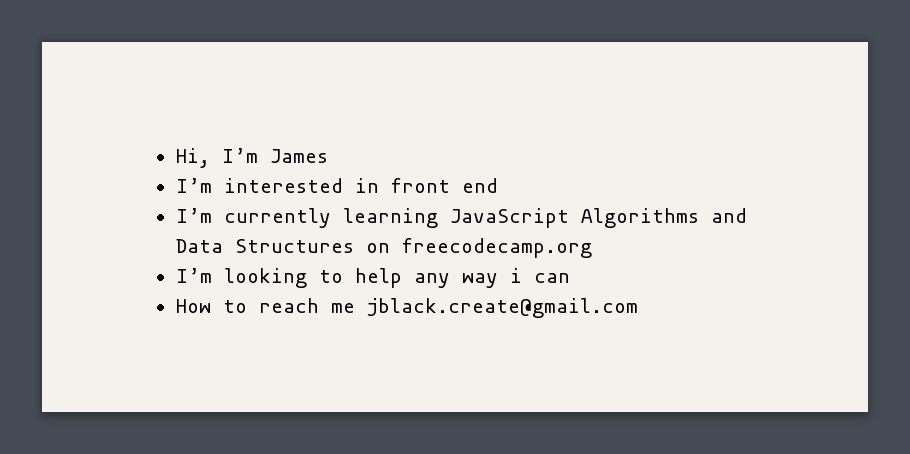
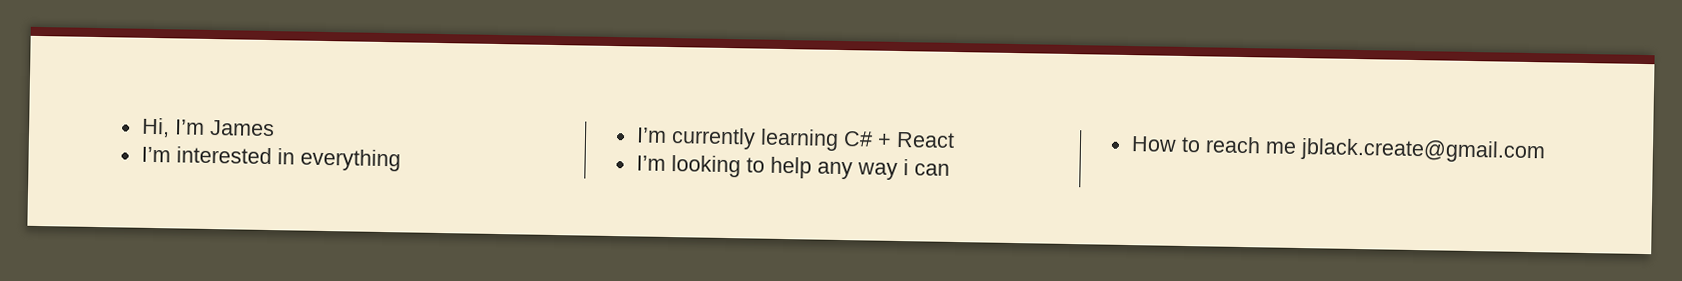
- I’m interested in front end
+ I’m interested in everything
- I’m currently learning JavaScript Algorithms and Data Structures on freecodecamp.org
+ I’m currently learning C# + React

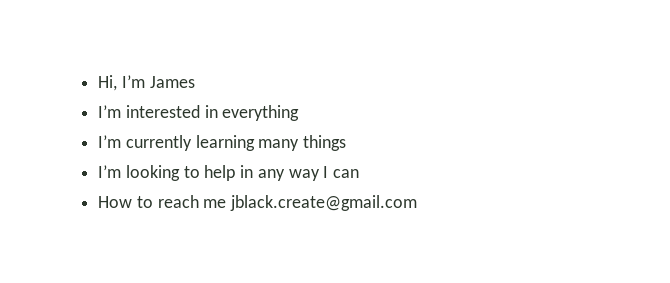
- I’m currently learning C# + React
+ I’m currently learning many things
- I’m looking to help any way i can
+ I’m looking to help in any way I can

